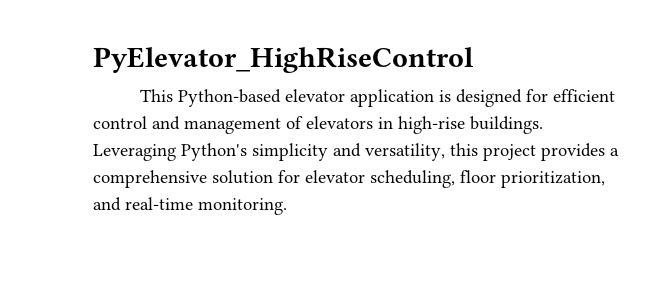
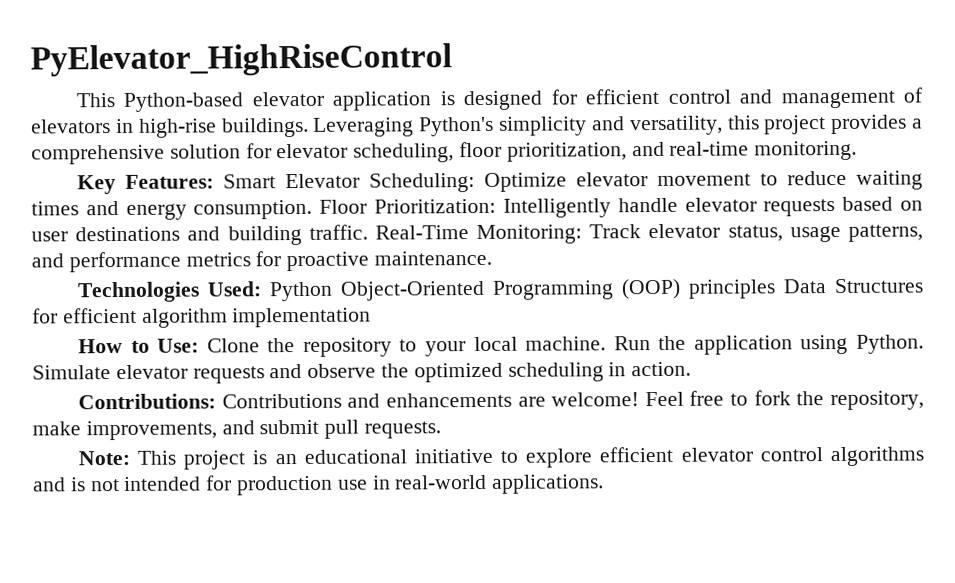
+ Key Features: Smart Elevator Scheduling: Optimize elevator movement to reduce waiting times and energy consumption. Floor Prioritization: Intelligently handle elevator requests based on user destinations and building traffic. Real-Time Monitoring: Track elevator status, usage patterns, and performance metrics for proactive maintenance.
+ Technologies Used: Python Object-Oriented Programming (OOP) principles Data Structures for efficient algorithm implementation
+ How to Use: Clone the repository to your local machine. Run the application using Python. Simulate elevator requests and observe the optimized scheduling in action.
+ Contributions: Contributions and enhancements are welcome! Feel free to fork the repository, make improvements, and submit pull requests.
+ Note: This project is an educational initiative to explore efficient elevator control algorithms and is not intended for production use in real-world applications.

